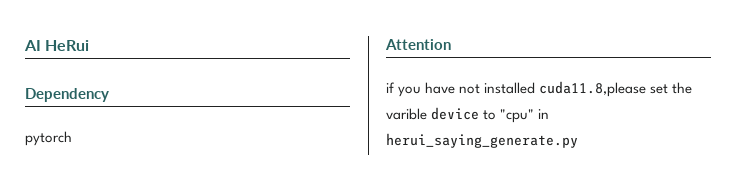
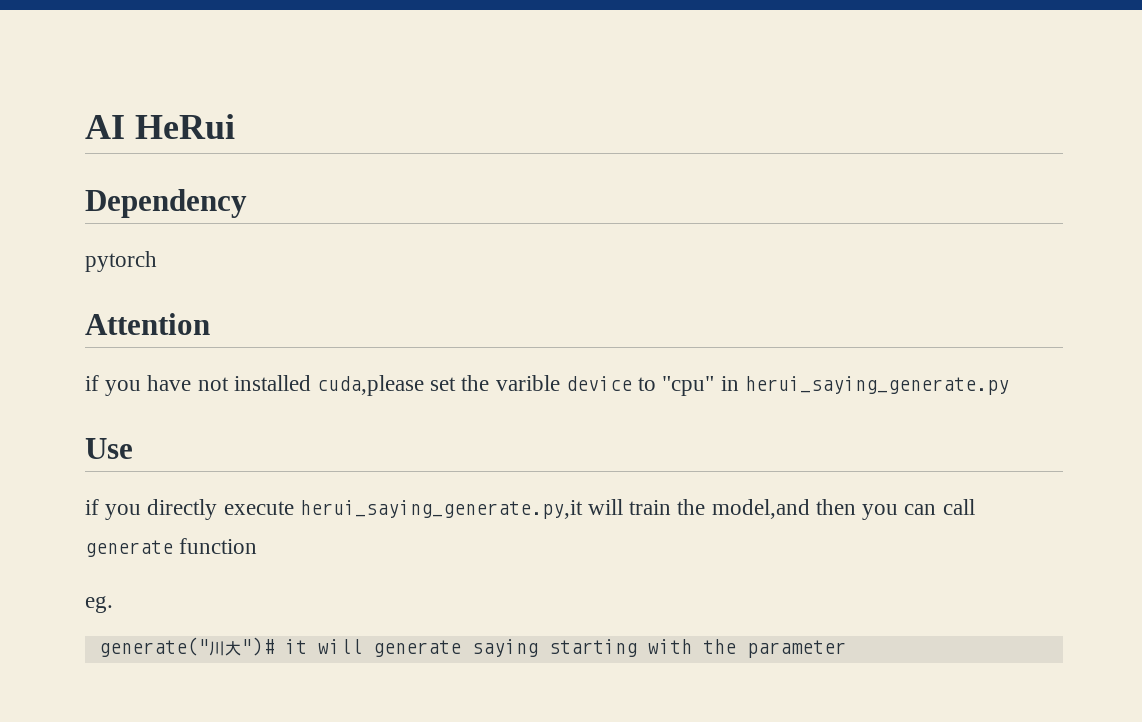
- if you have not installed cuda11.8,please set the varible device to "cpu" in herui_saying_generate.py
+ if you have not installed cuda,please set the varible device to "cpu" in herui_saying_generate.py
+ Use
+ if you directly execute herui_saying_generate.py,it will train the model,and then you can call generate function
+ eg.
+ generate("川大")# it will generate saying starting with the parameter

